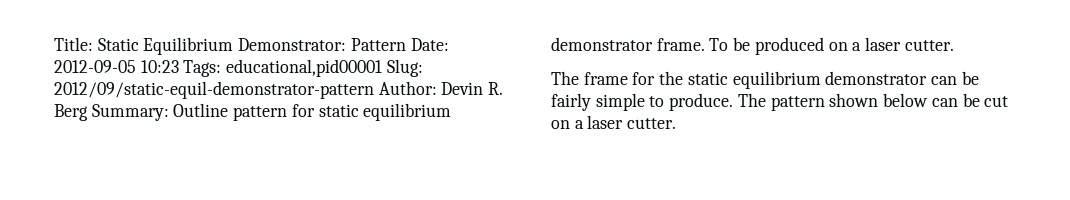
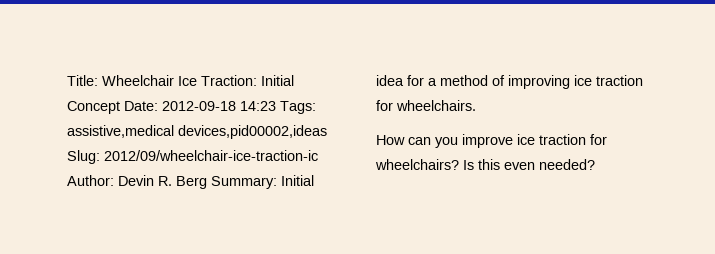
- Title: Static Equilibrium Demonstrator: Pattern Date: 2012-09-05 10:23 Tags: educational,pid00001 Slug: 2012/09/static-equil-demonstrator-pattern Author: Devin R. Berg Summary: Outline pattern for static equilibrium demonstrator frame. To be produced on a laser cutter.
- The frame for the static equilibrium demonstrator can be fairly simple to produce. The pattern shown below can be cut on a laser cutter.
+ Title: Wheelchair Ice Traction: Initial Concept Date: 2012-09-18 14:23 Tags: assistive,medical devices,pid00002,ideas Slug: 2012/09/wheelchair-ice-traction-ic Author: Devin R. Berg Summary: Initial idea for a method of improving ice traction for wheelchairs.
+ How can you improve ice traction for wheelchairs? Is this even needed?

